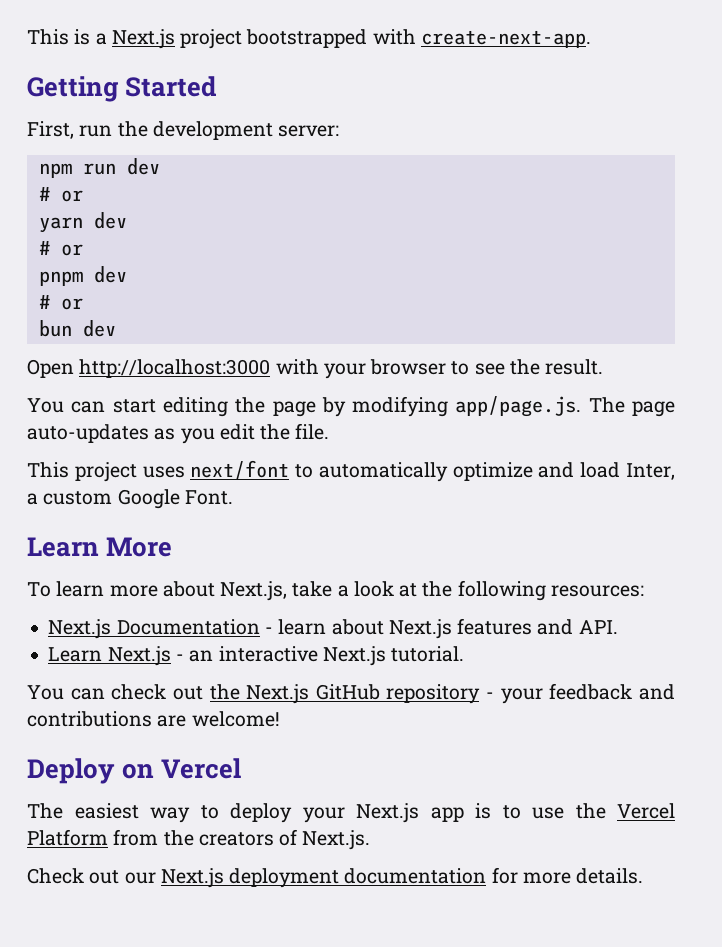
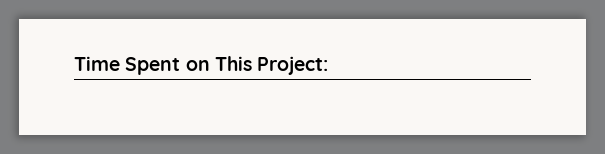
- This is a Next.js project bootstrapped with create-next-app.
- Getting Started
- First, run the development server:
- npm run dev
- # or
- yarn dev
- # or
- pnpm dev
- # or
- bun dev
- Open http://localhost:3000 with your browser to see the result.
- You can start editing the page by modifying app/page.js. The page auto-updates as you edit the file.
- This project uses next/font to automatically optimize and load Inter, a custom Google Font.
- Learn More
- To learn more about Next.js, take a look at the following resources:
- Next.js Documentation - learn about Next.js features and API.
- Learn Next.js - an interactive Next.js tutorial.
- You can check out the Next.js GitHub repository - your feedback and contributions are welcome!
- Deploy on Vercel
- The easiest way to deploy your Next.js app is to use the Vercel Platform from the creators of Next.js.
- Check out our Next.js deployment documentation for more details.
+ Time Spent on This Project:

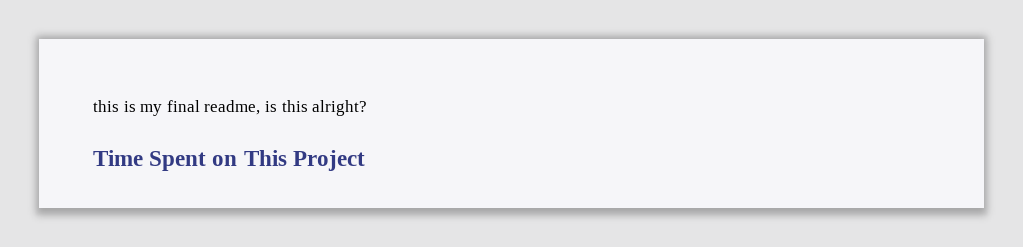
+ this is my final readme, is this alright?
- Time Spent on This Project:
+ Time Spent on This Project

